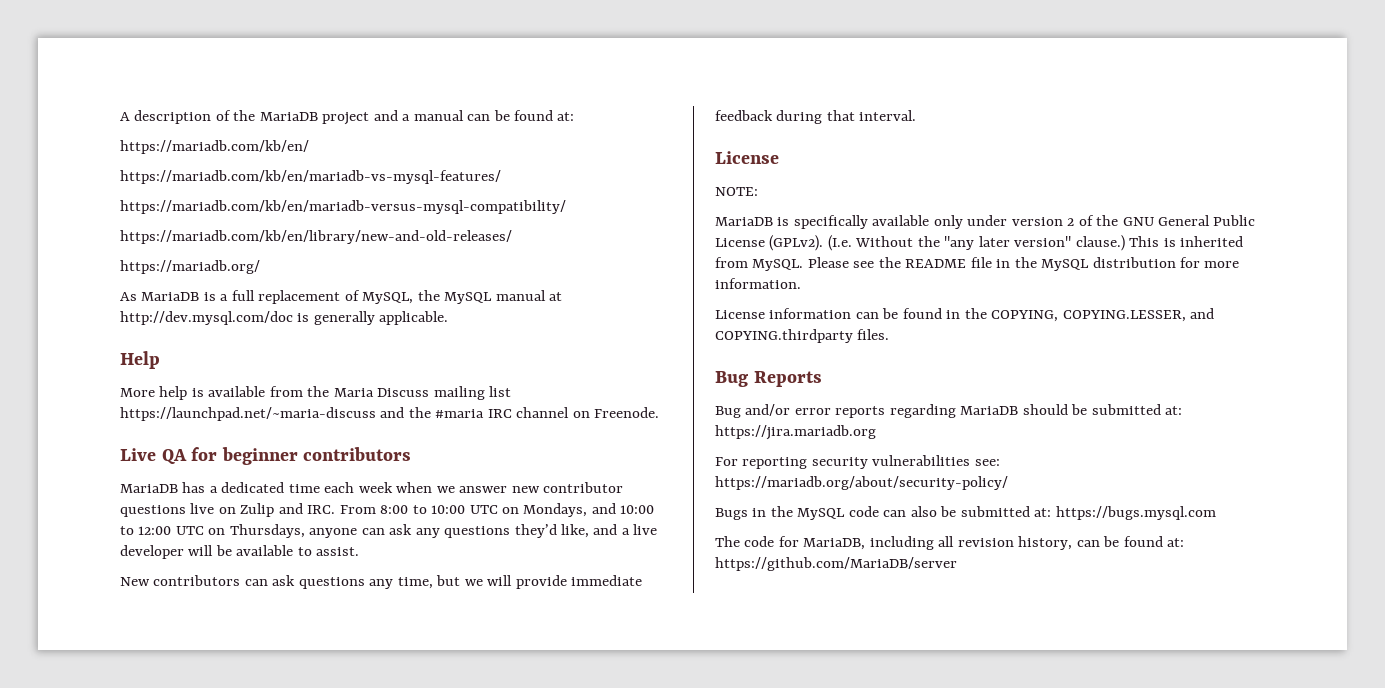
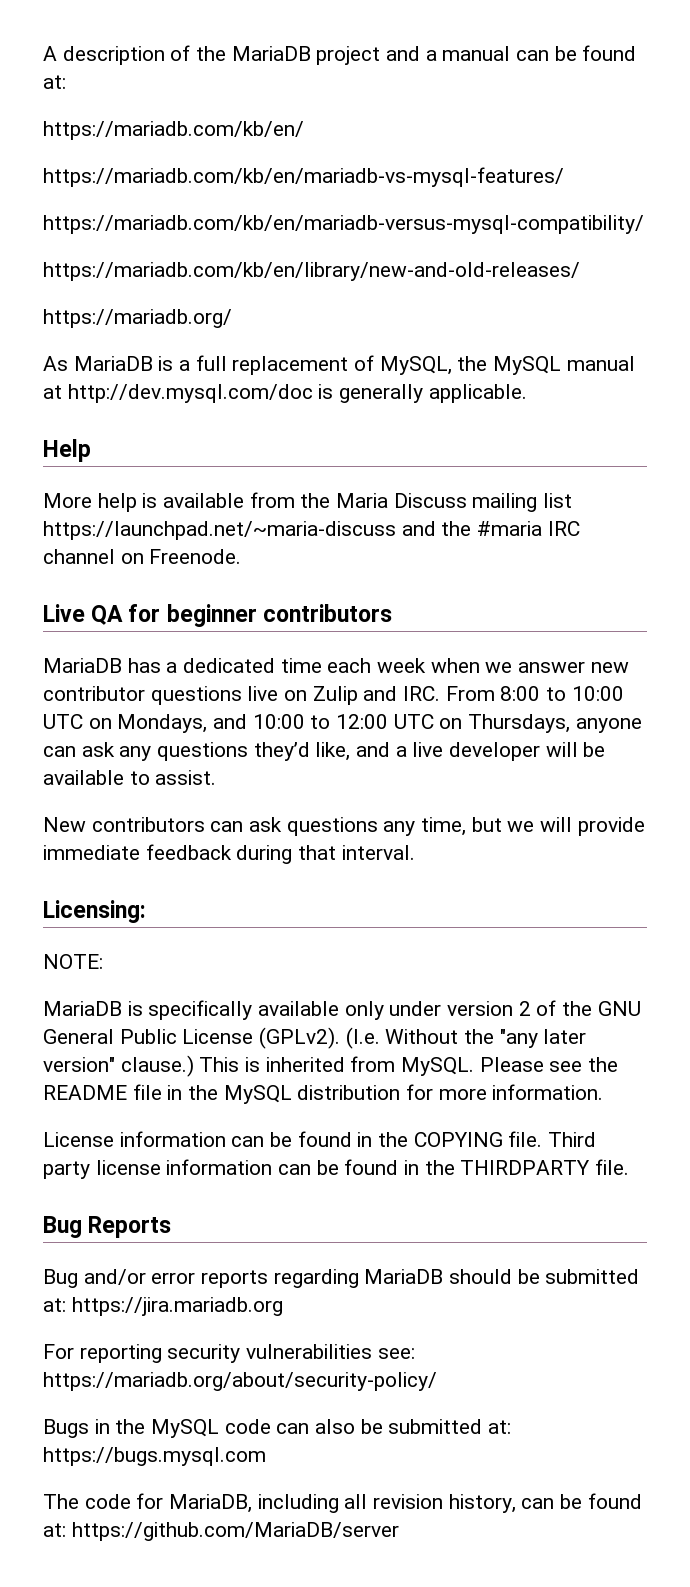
  New contributors can ask questions any time, but we will provide immediate feedback during that interval.
- License
+ Licensing:
- License information can be found in the COPYING, COPYING.LESSER, and COPYING.thirdparty files.
+ License information can be found in the COPYING file. Third party license information can be found in the THIRDPARTY file.

